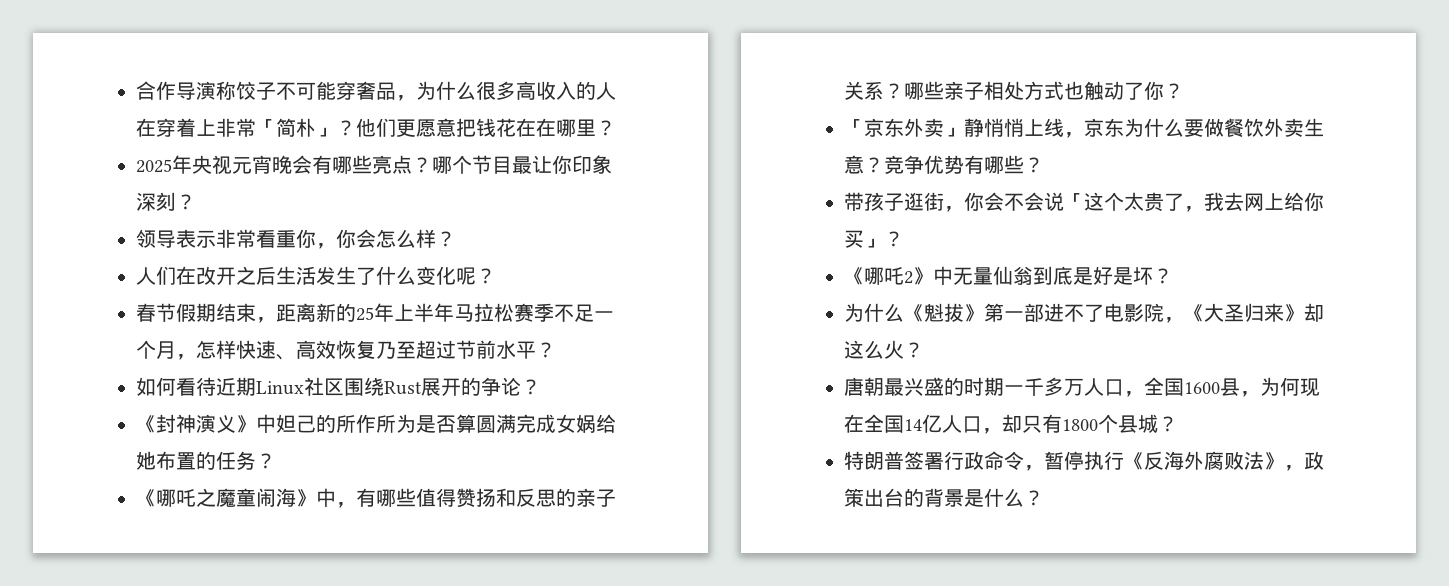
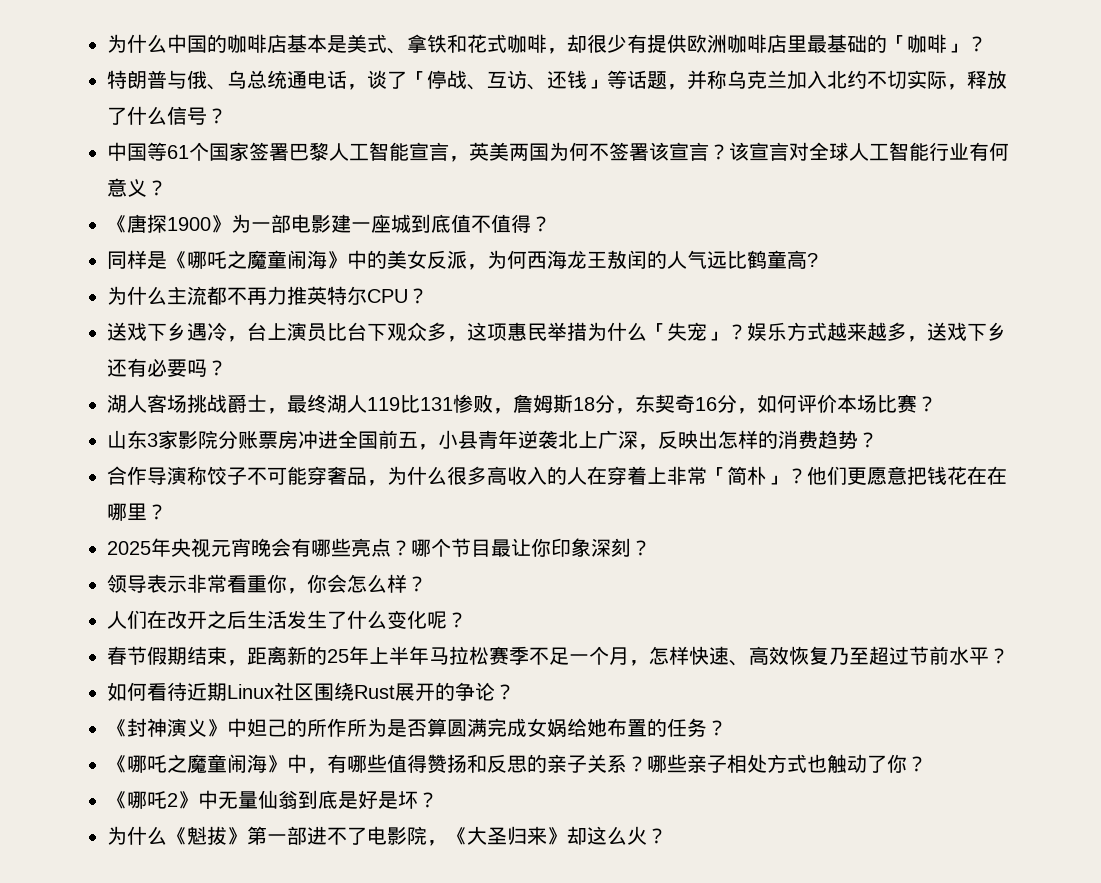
+ 为什么中国的咖啡店基本是美式、拿铁和花式咖啡，却很少有提供欧洲咖啡店里最基础的「咖啡」？
+ 特朗普与俄、乌总统通电话，谈了「停战、互访、还钱」等话题，并称乌克兰加入北约不切实际，释放了什么信号？
+ 中国等61个国家签署巴黎人工智能宣言，英美两国为何不签署该宣言？该宣言对全球人工智能行业有何意义？
+ 《唐探1900》为一部电影建一座城到底值不值得？
+ 同样是《哪吒之魔童闹海》中的美女反派，为何西海龙王敖闰的人气远比鹤童高?
+ 为什么主流都不再力推英特尔CPU？
+ 送戏下乡遇冷，台上演员比台下观众多，这项惠民举措为什么「失宠」？娱乐方式越来越多，送戏下乡还有必要吗？
+ 湖人客场挑战爵士，最终湖人119比131惨败，詹姆斯18分，东契奇16分，如何评价本场比赛？
+ 山东3家影院分账票房冲进全国前五，小县青年逆袭北上广深，反映出怎样的消费趋势？
- 「京东外卖」静悄悄上线，京东为什么要做餐饮外卖生意？竞争优势有哪些？
- 带孩子逛街，你会不会说「这个太贵了，我去网上给你买」？
- 唐朝最兴盛的时期一千多万人口，全国1600县，为何现在全国14亿人口，却只有1800个县城？
- 特朗普签署行政命令，暂停执行《反海外腐败法》，政策出台的背景是什么？

